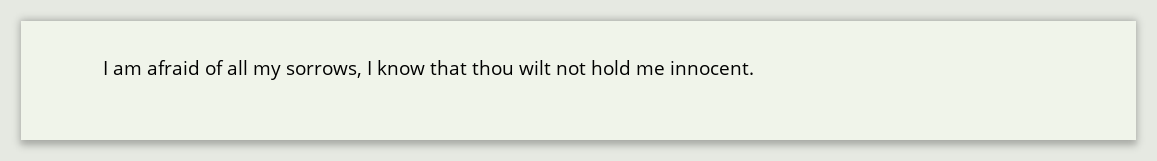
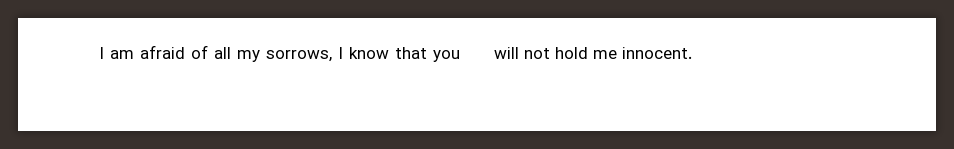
- I am afraid of all my sorrows, I know that thou wilt not hold me innocent.
+ I am afraid of all my sorrows, I know that you will not hold me innocent.

